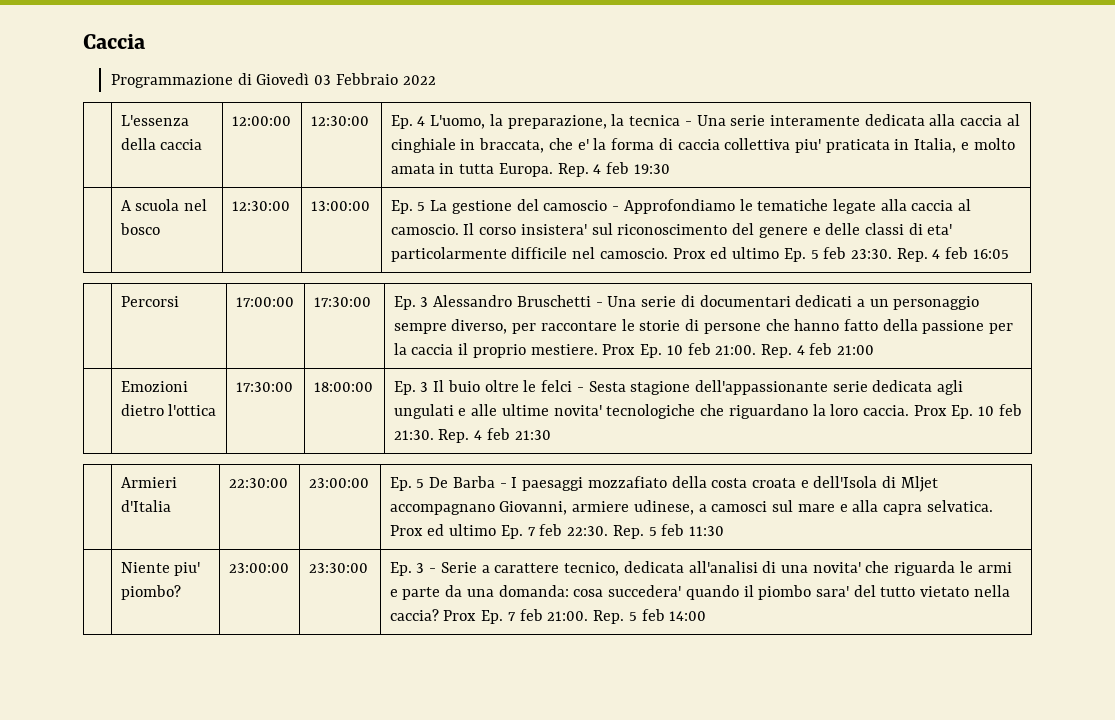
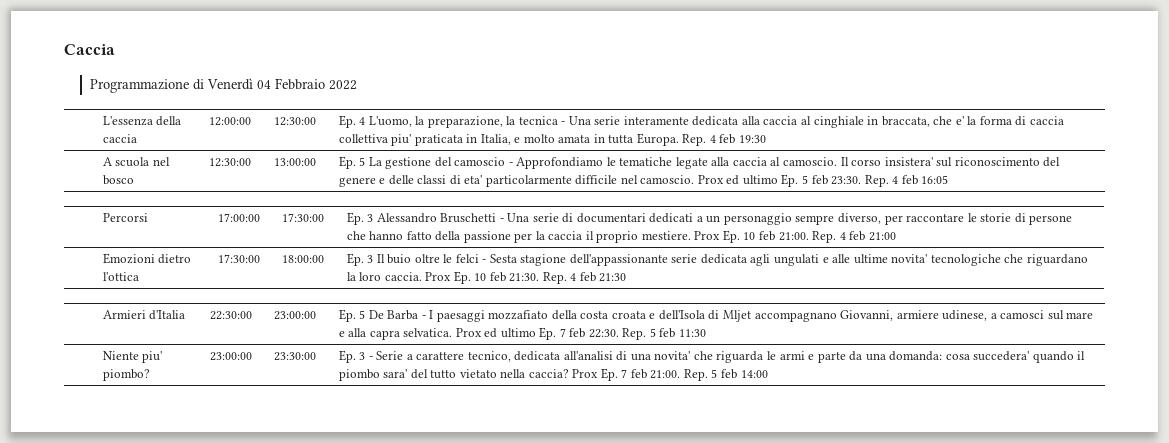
- Programmazione di Giovedì 03 Febbraio 2022
+ Programmazione di Venerdì 04 Febbraio 2022

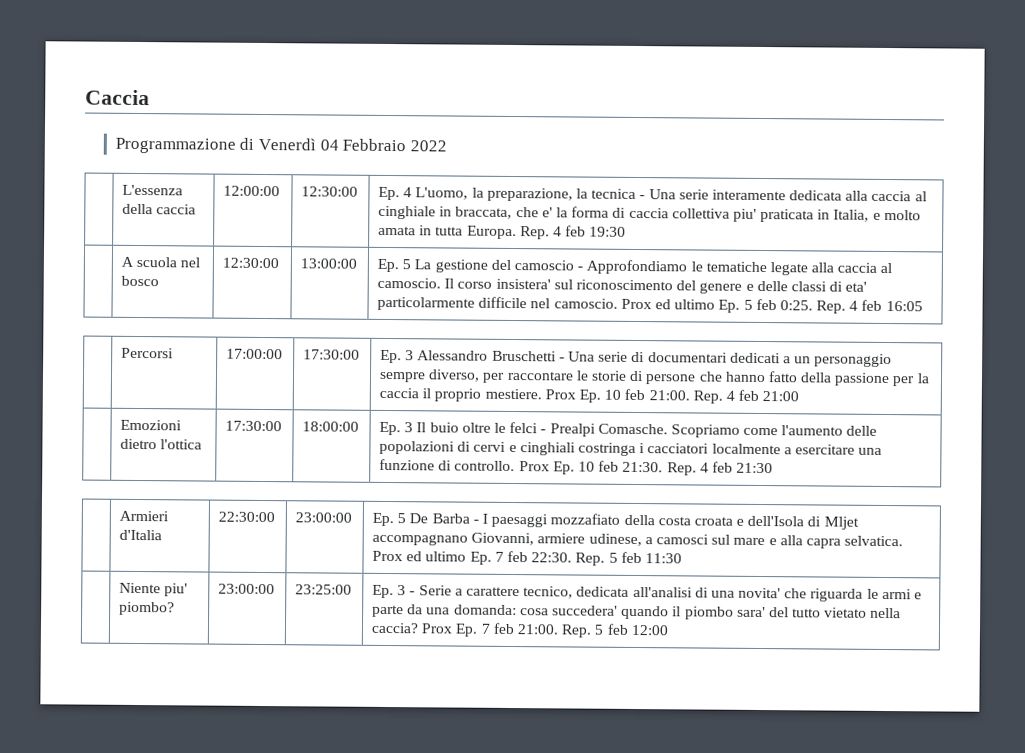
- Prox ed ultimo Ep. 5 feb 23:30.
+ Prox ed ultimo Ep. 5 feb 0:25.
- Ep. 3 Il buio oltre le felci - Sesta stagione dell'appassionante serie dedicata agli ungulati e alle ultime novita' tecnologiche che riguardano la loro caccia.
+ Ep. 3 Il buio oltre le felci - Prealpi Comasche. Scopriamo come l'aumento delle popolazioni di cervi e cinghiali costringa i cacciatori localmente a esercitare una funzione di controllo.
- 23:30:00
+ 23:25:00
- Rep. 5 feb 14:00
+ Rep. 5 feb 12:00

